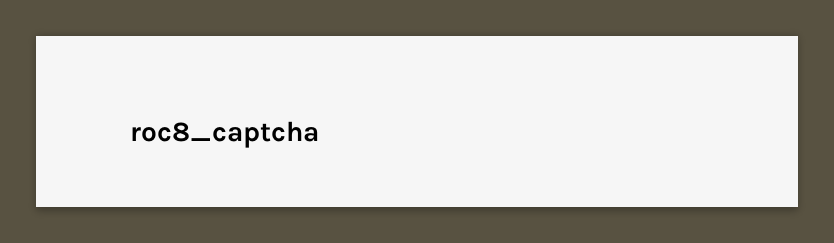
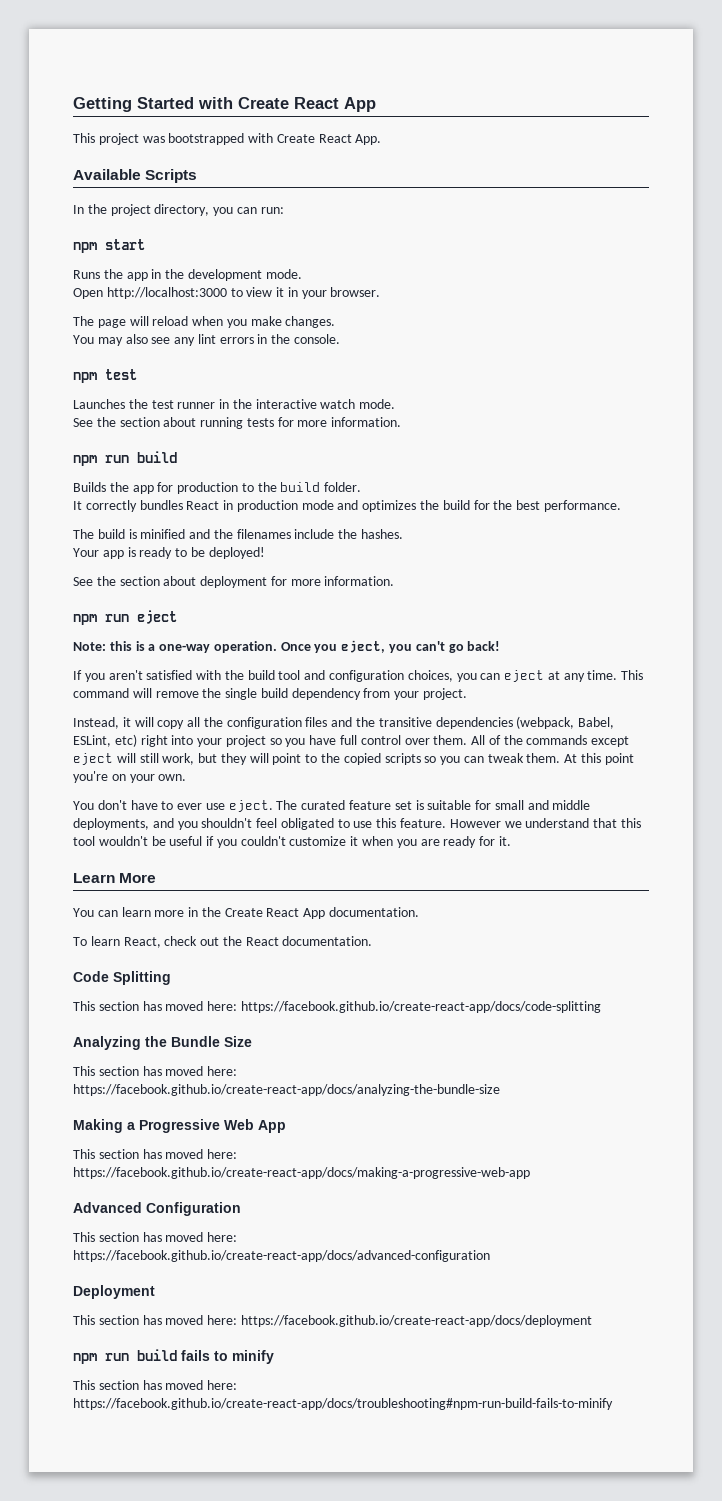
- roc8_captcha
+ Getting Started with Create React App
+ This project was bootstrapped with Create React App.
+ Available Scripts
+ In the project directory, you can run:
+ npm start
+ Runs the app in the development mode.
+ Open http://localhost:3000 to view it in your browser.
+ The page will reload when you make changes.
+ You may also see any lint errors in the console.
+ npm test
+ Launches the test runner in the interactive watch mode.
+ See the section about running tests for more information.
+ npm run build
+ Builds the app for production to the build folder.
+ It correctly bundles React in production mode and optimizes the build for the best performance.
+ The build is minified and the filenames include the hashes.
+ Your app is ready to be deployed!
+ See the section about deployment for more information.
+ npm run eject
+ Note: this is a one-way operation. Once you eject, you can't go back!
+ If you aren't satisfied with the build tool and configuration choices, you can eject at any time. This command will remove the single build dependency from your project.
+ Instead, it will copy all the configuration files and the transitive dependencies (webpack, Babel, ESLint, etc) right into your project so you have full control over them. All of the commands except eject will still work, but they will point to the copied scripts so you can tweak them. At this point you're on your own.
+ You don't have to ever use eject. The curated feature set is suitable for small and middle deployments, and you shouldn't feel obligated to use this feature. However we understand that this tool wouldn't be useful if you couldn't customize it when you are ready for it.
+ Learn More
+ You can learn more in the Create React App documentation.
+ To learn React, check out the React documentation.
+ Code Splitting
+ This section has moved here: https://facebook.github.io/create-react-app/docs/code-splitting
+ Analyzing the Bundle Size
+ This section has moved here: https://facebook.github.io/create-react-app/docs/analyzing-the-bundle-size
+ Making a Progressive Web App
+ This section has moved here: https://facebook.github.io/create-react-app/docs/making-a-progressive-web-app
+ Advanced Configuration
+ This section has moved here: https://facebook.github.io/create-react-app/docs/advanced-configuration
+ Deployment
+ This section has moved here: https://facebook.github.io/create-react-app/docs/deployment
+ npm run build fails to minify
+ This section has moved here: https://facebook.github.io/create-react-app/docs/troubleshooting#npm-run-build-fails-to-minify

